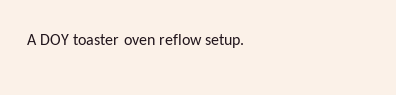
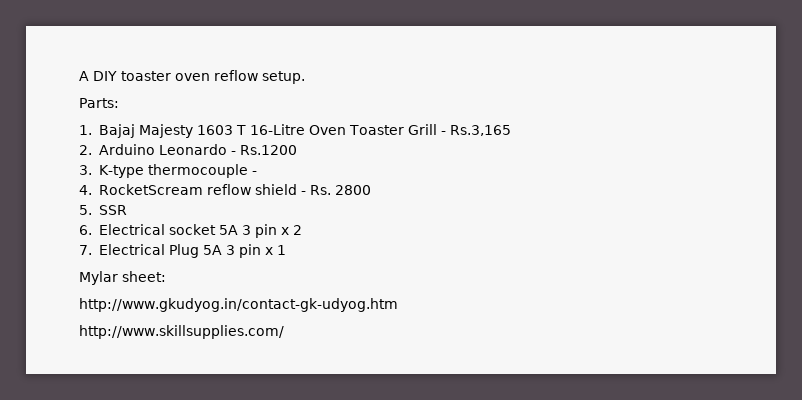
- A DOY toaster oven reflow setup.
+ A DIY toaster oven reflow setup.
+ Parts:
+ 1. Bajaj Majesty 1603 T 16-Litre Oven Toaster Grill - Rs.3,165
+ 2. Arduino Leonardo - Rs.1200
+ 3. K-type thermocouple -
+ 4. RocketScream reflow shield - Rs. 2800
+ 5. SSR
+ 6. Electrical socket 5A 3 pin x 2
+ 7. Electrical Plug 5A 3 pin x 1
+ Mylar sheet:
+ http://www.gkudyog.in/contact-gk-udyog.htm
+ http://www.skillsupplies.com/

